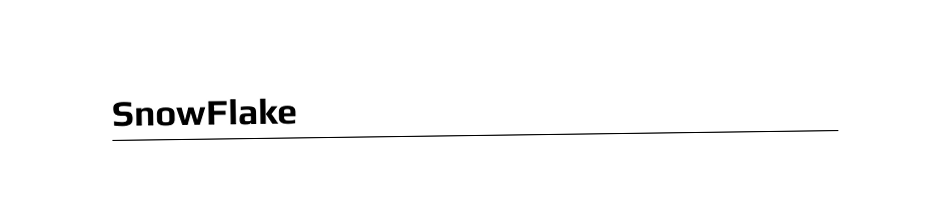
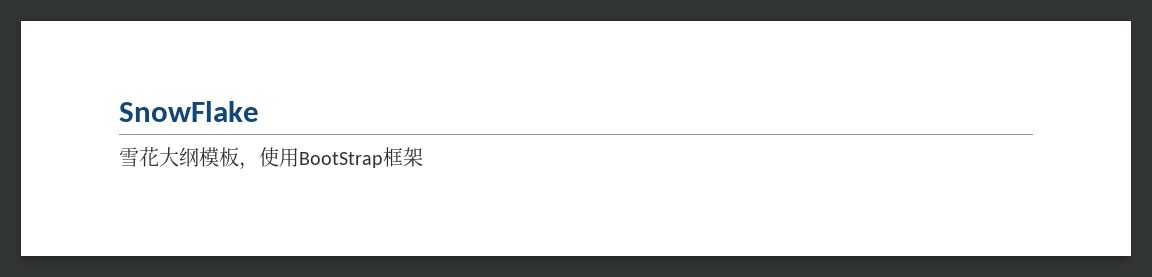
+ 雪花大纲模板，使用BootStrap框架

